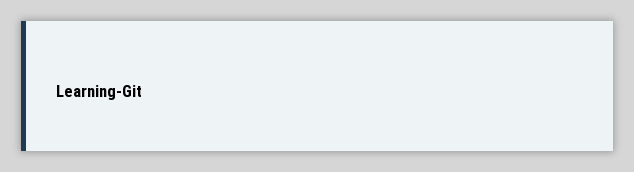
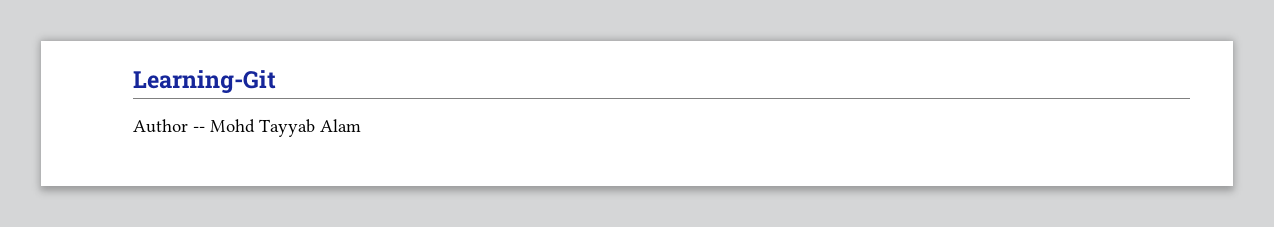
+ Author -- Mohd Tayyab Alam

